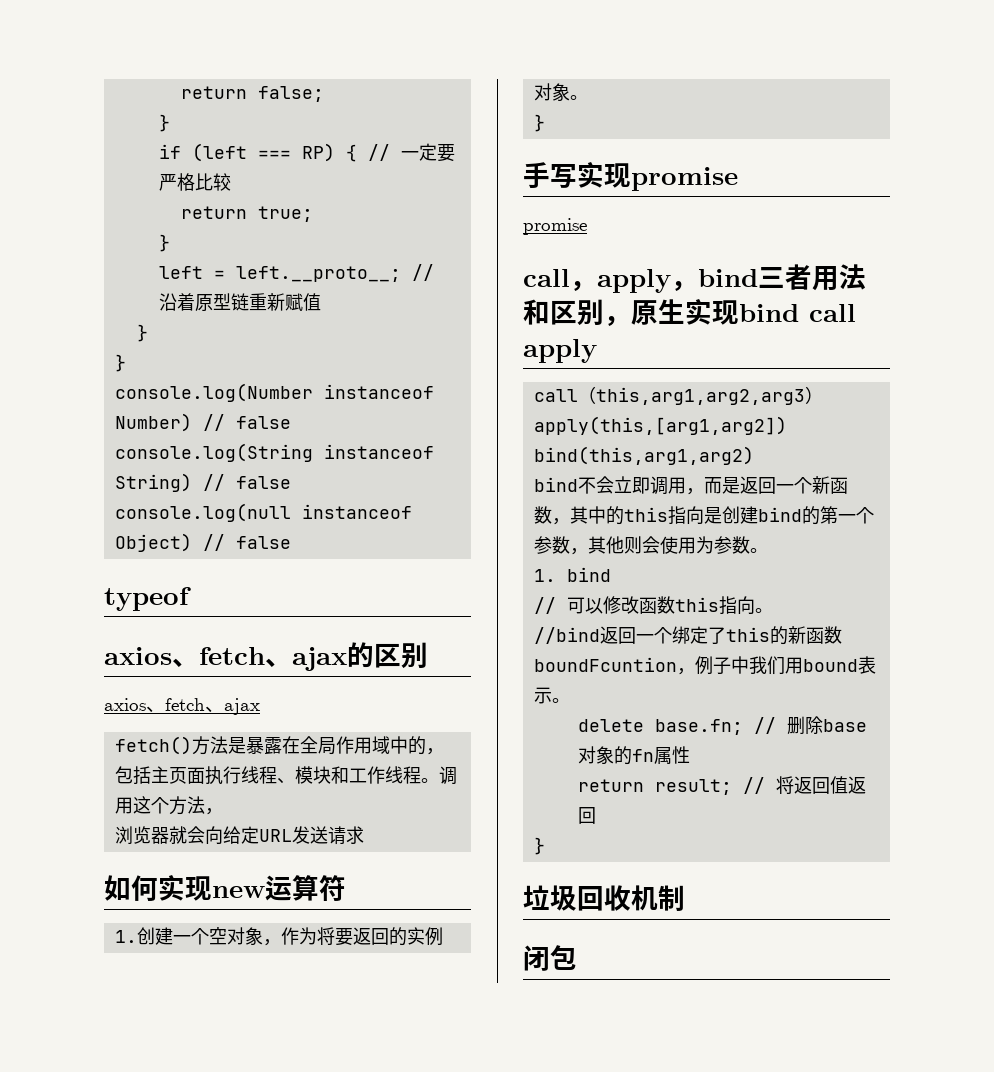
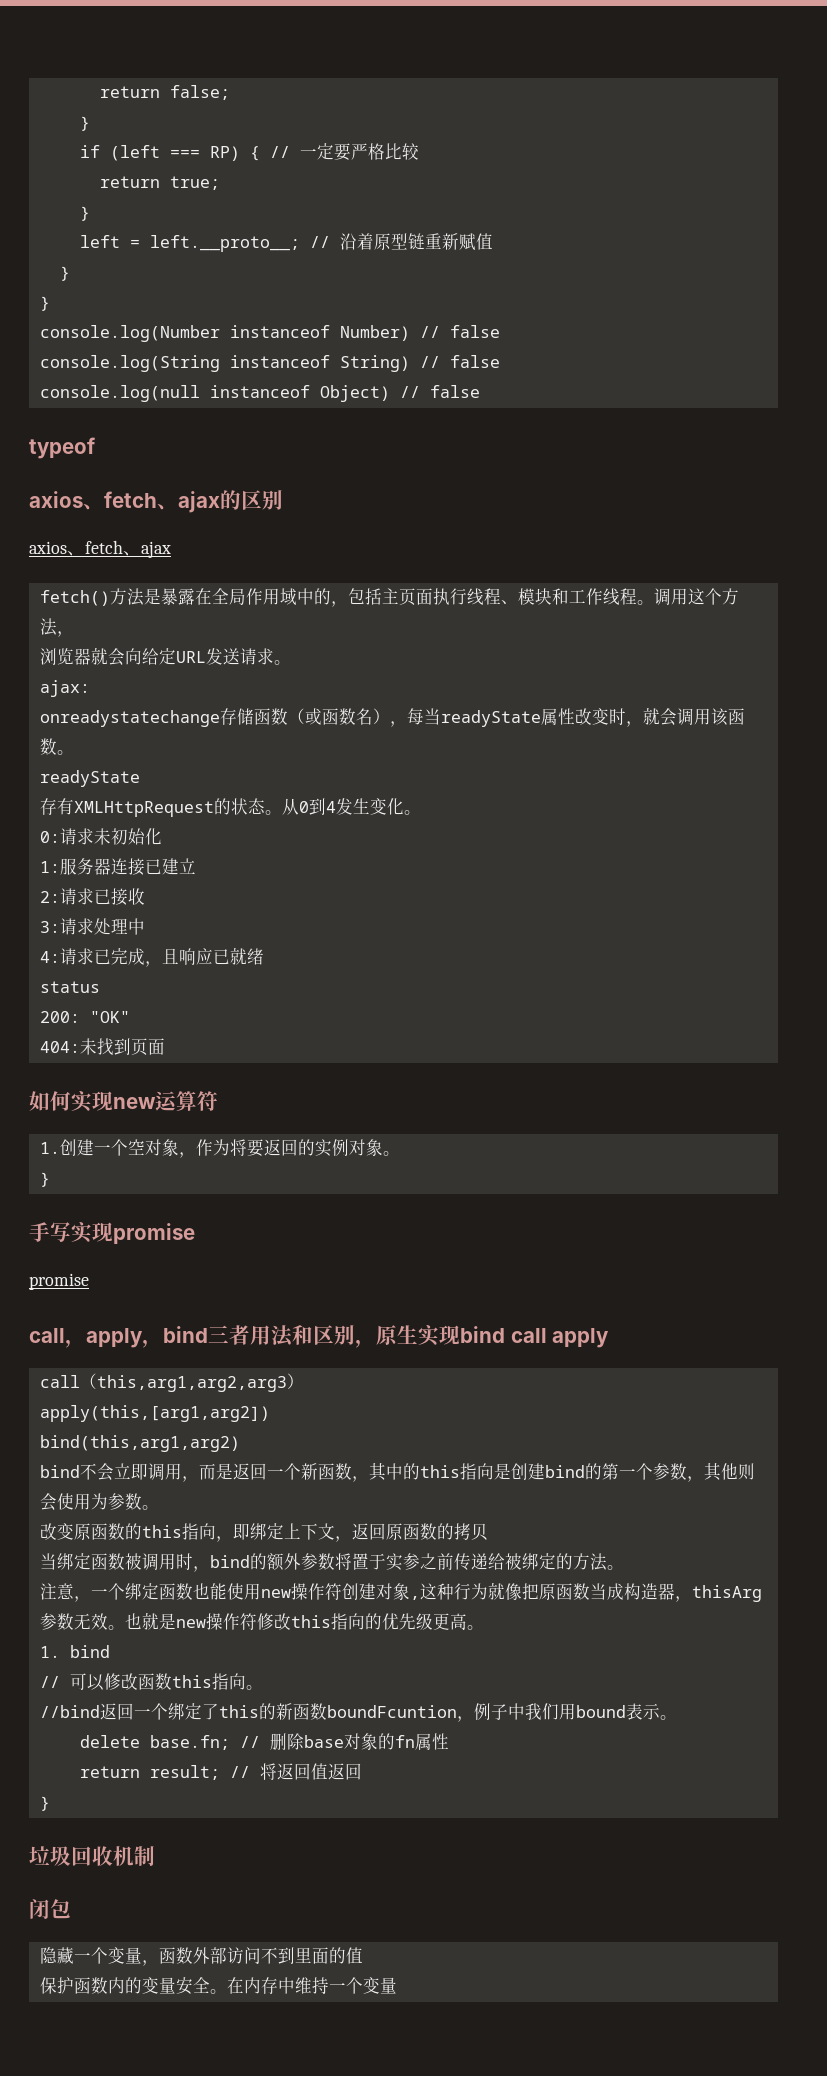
- 浏览器就会向给定URL发送请求
+ 浏览器就会向给定URL发送请求。
+ ajax:
+ onreadystatechange存储函数（或函数名），每当readyState属性改变时，就会调用该函数。
+ readyState
+ 存有XMLHttpRequest的状态。从0到4发生变化。
+ 0:请求未初始化
+ 1:服务器连接已建立
+ 2:请求已接收
+ 3:请求处理中
+ 4:请求已完成，且响应已就绪
+ status
+ 200: "OK"
+ 404:未找到页面
+ 改变原函数的this指向，即绑定上下文，返回原函数的拷贝
+ 当绑定函数被调用时，bind的额外参数将置于实参之前传递给被绑定的方法。
+ 注意，一个绑定函数也能使用new操作符创建对象,这种行为就像把原函数当成构造器，thisArg参数无效。也就是new操作符修改this指向的优先级更高。
+ 隐藏一个变量，函数外部访问不到里面的值
+ 保护函数内的变量安全。在内存中维持一个变量

